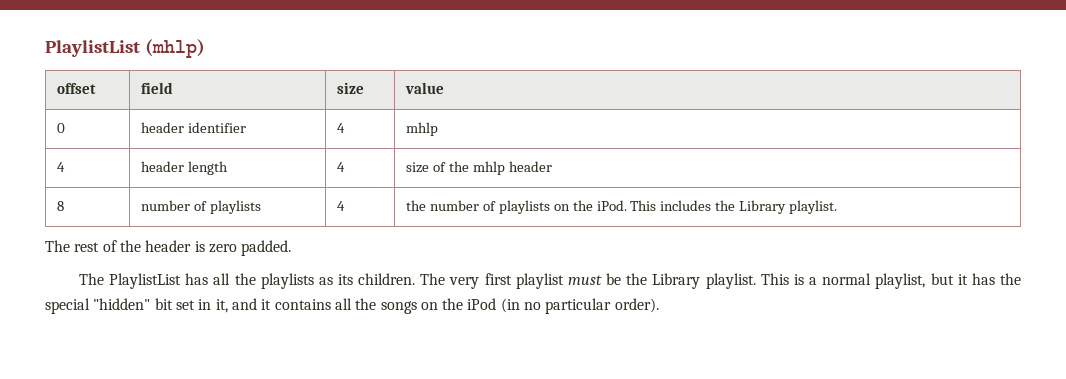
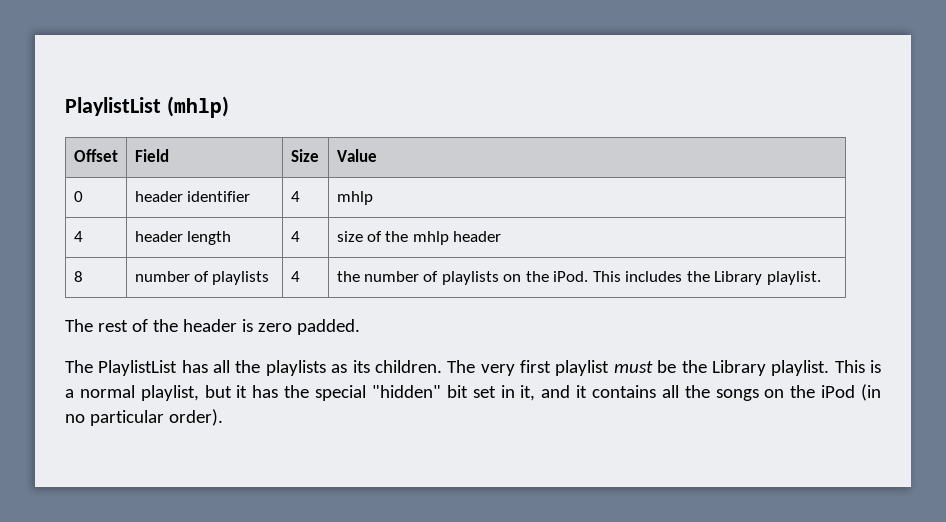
- offset | field | size | value
+ Offset | Field | Size | Value

